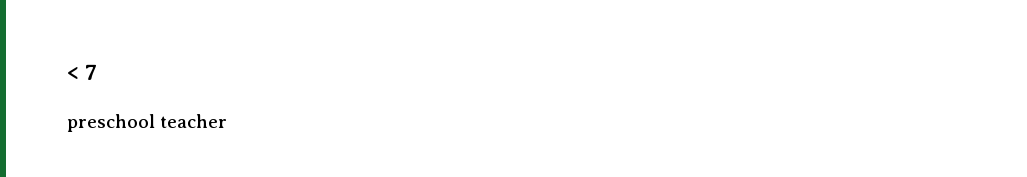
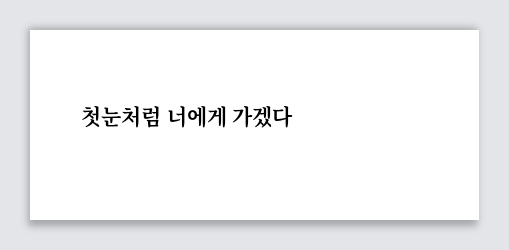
- < 7
- preschool teacher
+ 첫눈처럼 너에게 가겠다

